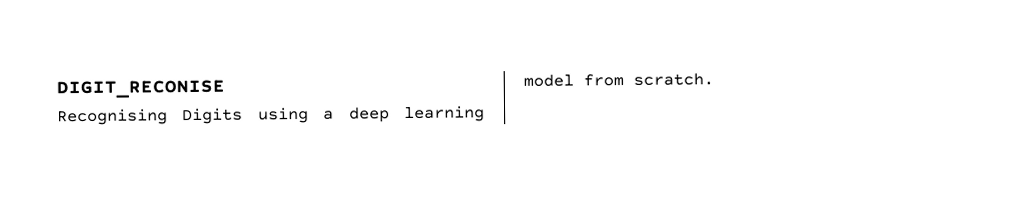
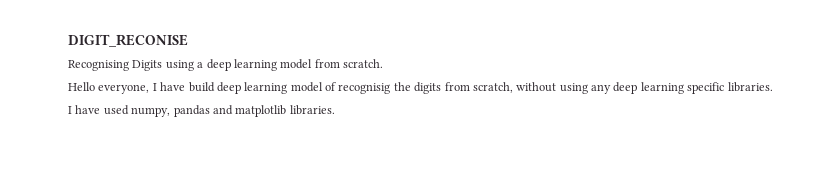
+ Hello everyone, I have build deep learning model of recognisig the digits from scratch, without using any deep learning specific libraries.
+ I have used numpy, pandas and matplotlib libraries.

